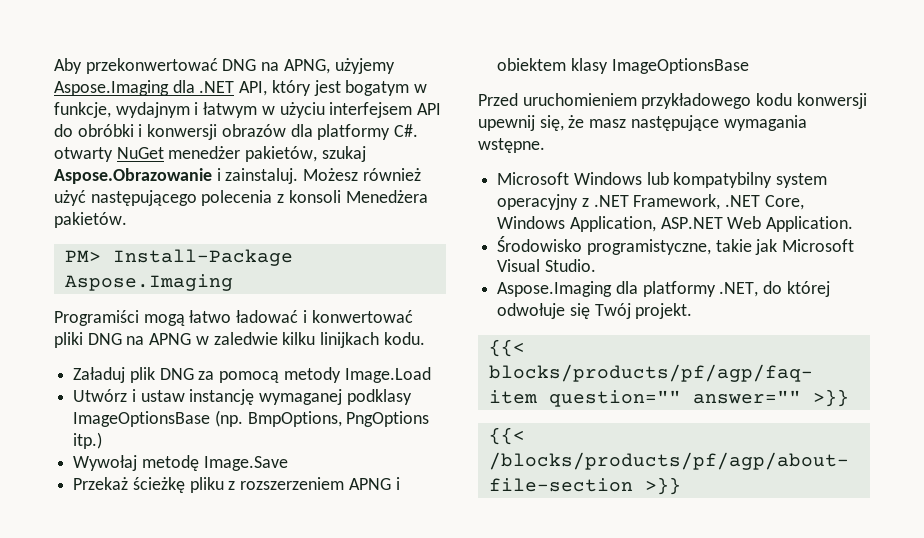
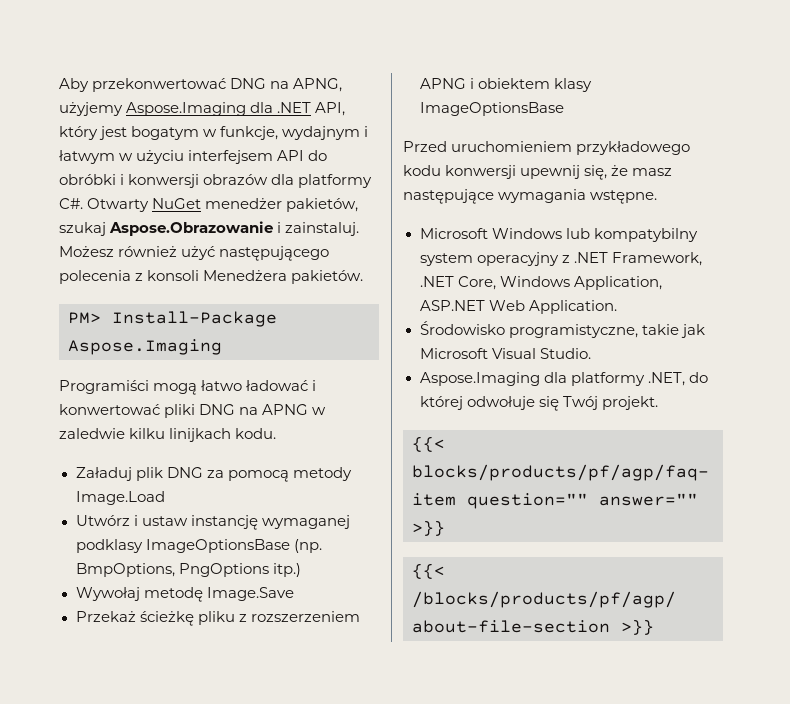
- Aby przekonwertować DNG na APNG, użyjemy Aspose.Imaging dla .NET API, który jest bogatym w funkcje, wydajnym i łatwym w użyciu interfejsem API do obróbki i konwersji obrazów dla platformy C#. otwarty NuGet menedżer pakietów, szukaj Aspose.Obrazowanie i zainstaluj.
+ Aby przekonwertować DNG na APNG, użyjemy Aspose.Imaging dla .NET API, który jest bogatym w funkcje, wydajnym i łatwym w użyciu interfejsem API do obróbki i konwersji obrazów dla platformy C#. Otwarty NuGet menedżer pakietów, szukaj Aspose.Obrazowanie i zainstaluj.

